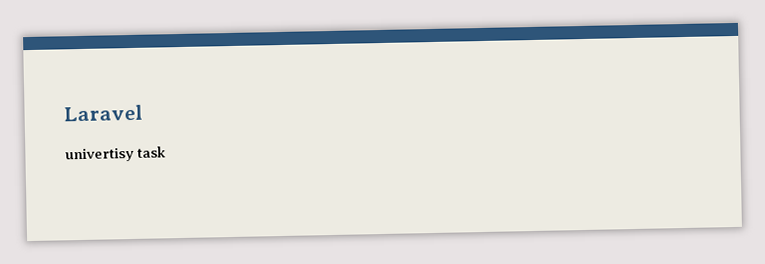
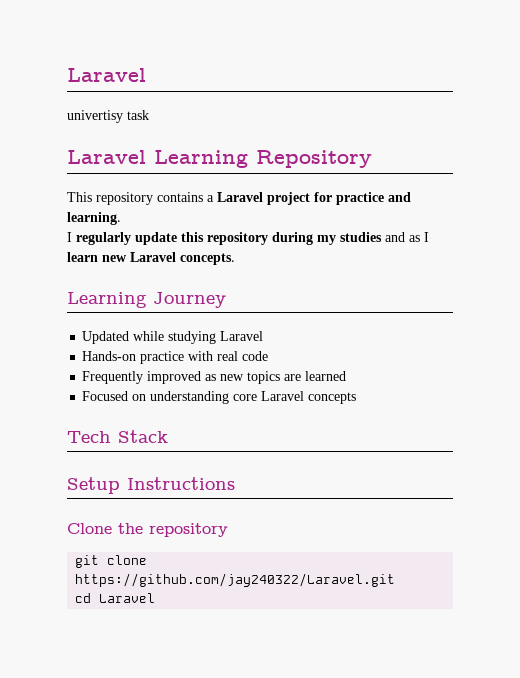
+ Laravel Learning Repository
+ This repository contains a Laravel project for practice and learning.
+ I regularly update this repository during my studies and as I learn new Laravel concepts.
+ Learning Journey
+ Updated while studying Laravel
+ Hands-on practice with real code
+ Frequently improved as new topics are learned
+ Focused on understanding core Laravel concepts
+ Tech Stack
+ Setup Instructions
+ Clone the repository
+ git clone https://github.com/jay240322/Laravel.git
+ cd Laravel

